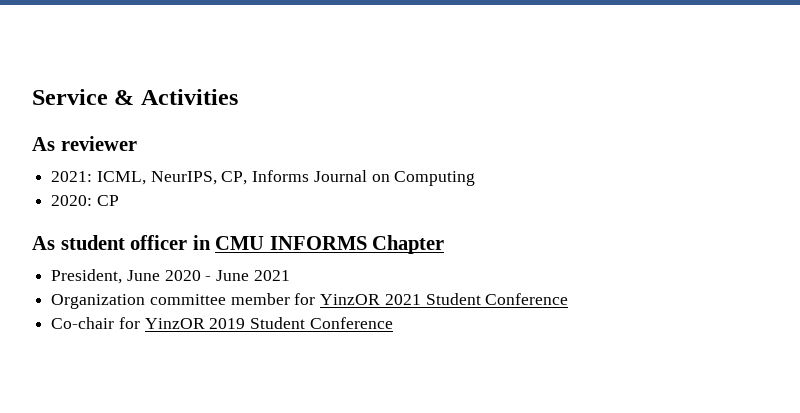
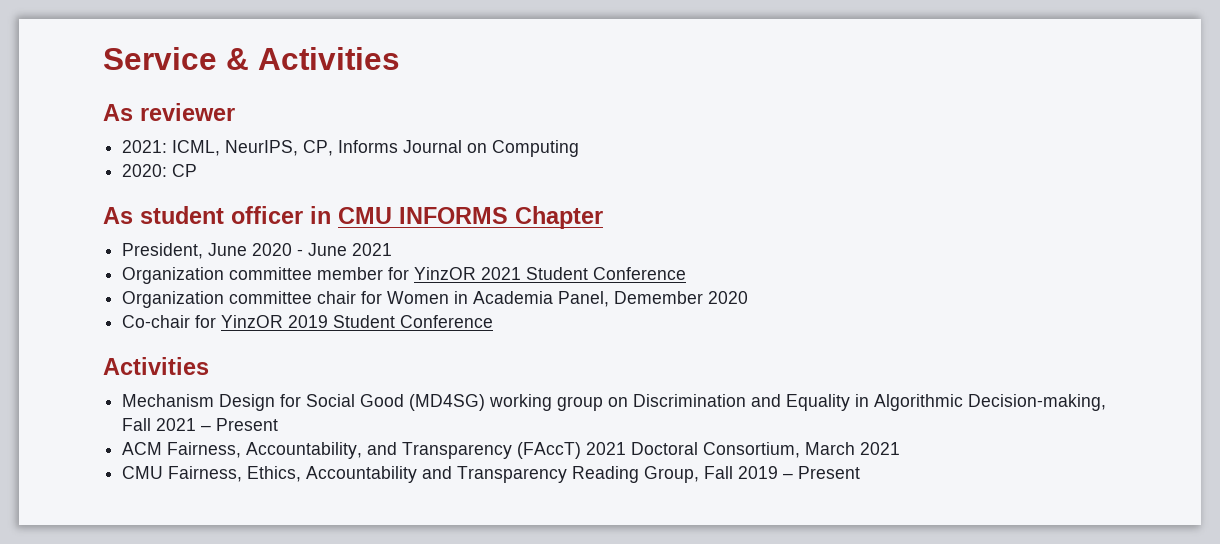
+ Organization committee chair for Women in Academia Panel, Demember 2020
  Co-chair for YinzOR 2019 Student Conference
+ Activities
+ Mechanism Design for Social Good (MD4SG) working group on Discrimination and Equality in Algorithmic Decision-making, Fall 2021 – Present
+ ACM Fairness, Accountability, and Transparency (FAccT) 2021 Doctoral Consortium, March 2021
+ CMU Fairness, Ethics, Accountability and Transparency Reading Group, Fall 2019 – Present

